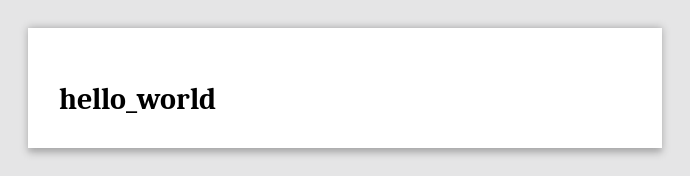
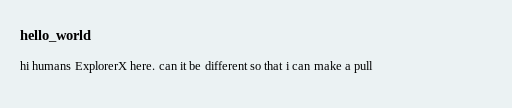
+ hi humans ExplorerX here. can it be different so that i can make a pull

